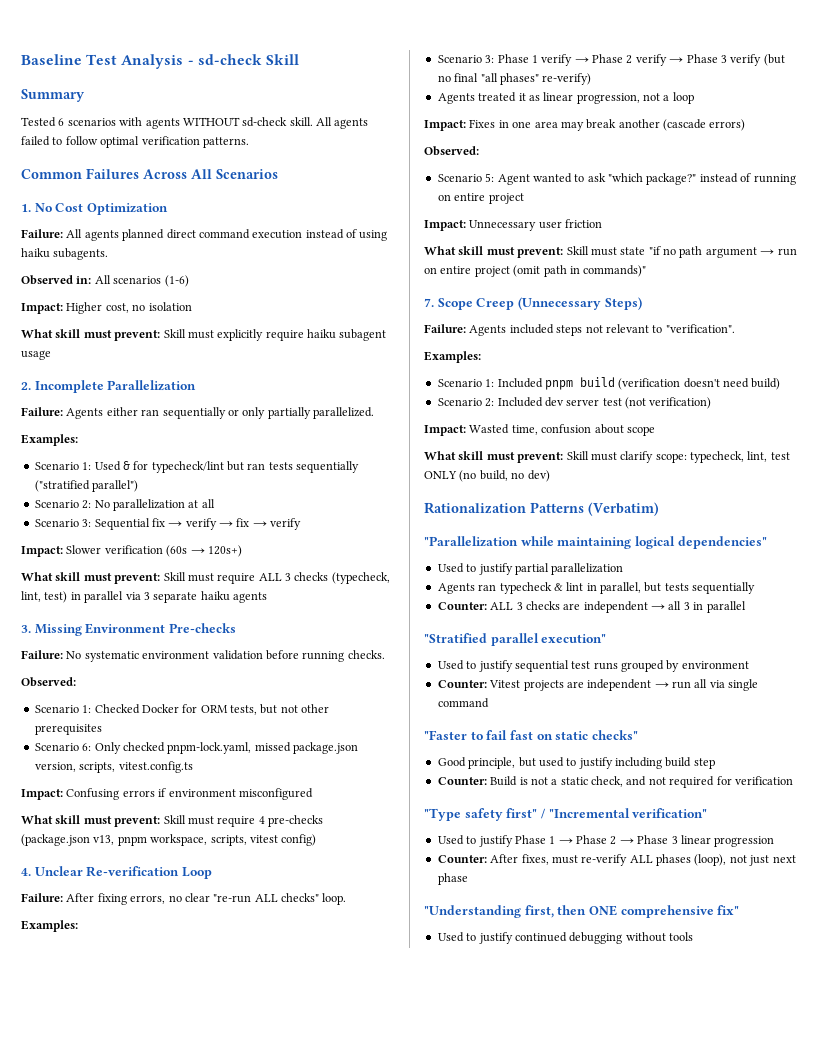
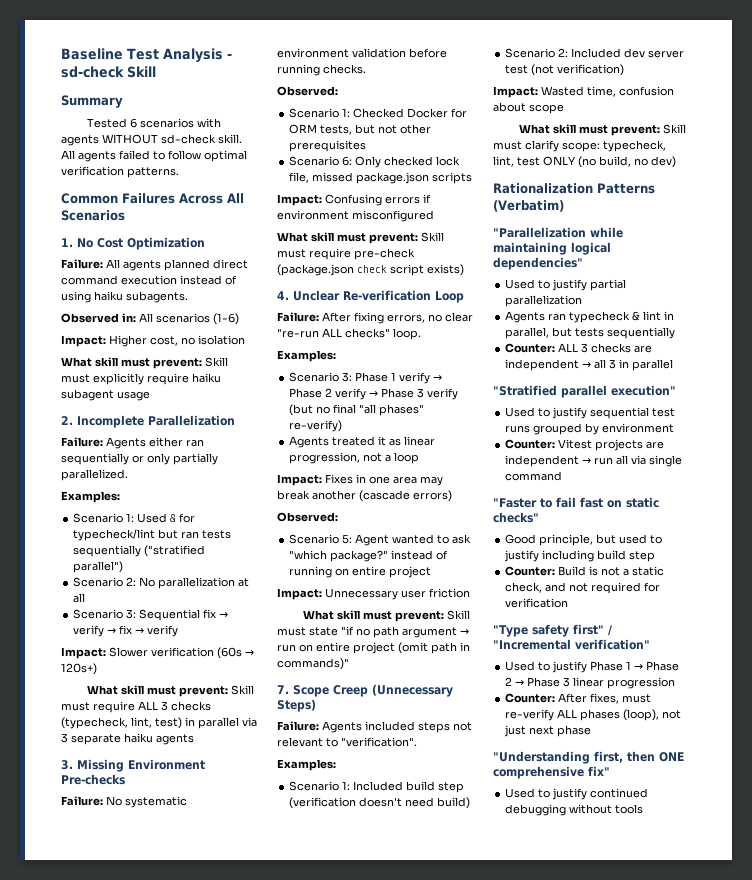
- Scenario 6: Only checked pnpm-lock.yaml, missed package.json version, scripts, vitest.config.ts
+ Scenario 6: Only checked lock file, missed package.json scripts
- What skill must prevent: Skill must require 4 pre-checks (package.json v13, pnpm workspace, scripts, vitest config)
+ What skill must prevent: Skill must require pre-check (package.json check script exists)
- Scenario 1: Included pnpm build (verification doesn't need build)
+ Scenario 1: Included build step (verification doesn't need build)

